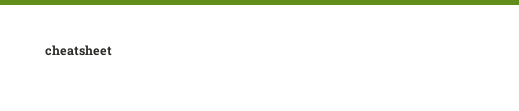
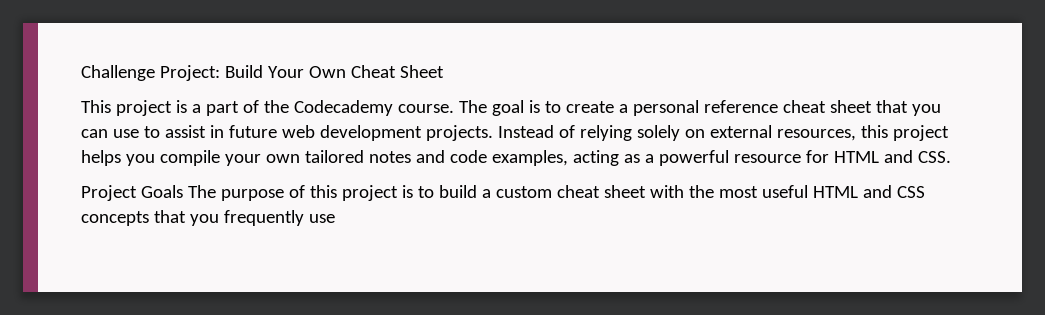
- cheatsheet
+ Challenge Project: Build Your Own Cheat Sheet
+ This project is a part of the Codecademy course. The goal is to create a personal reference cheat sheet that you can use to assist in future web development projects. Instead of relying solely on external resources, this project helps you compile your own tailored notes and code examples, acting as a powerful resource for HTML and CSS.
+ Project Goals The purpose of this project is to build a custom cheat sheet with the most useful HTML and CSS concepts that you frequently use

